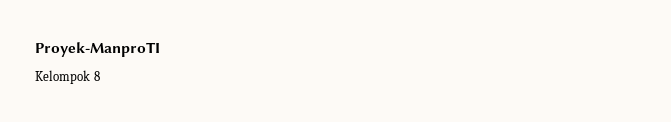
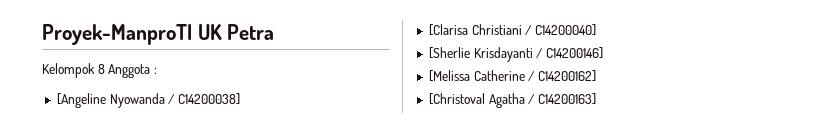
- Proyek-ManproTI
+ Proyek-ManproTI UK Petra
- Kelompok 8
+ Kelompok 8 Anggota :
+ [Angeline Nyowanda / C14200038]
+ [Clarisa Christiani / C14200040]
+ [Sherlie Krisdayanti / C14200146]
+ [Melissa Catherine / C14200162]
+ [Christoval Agatha / C14200163]

